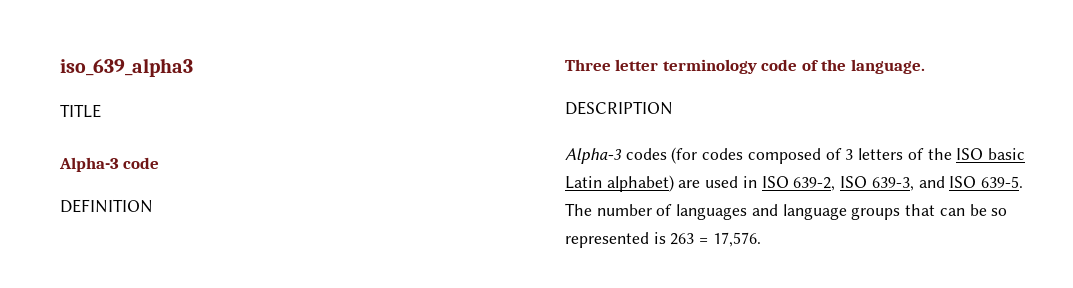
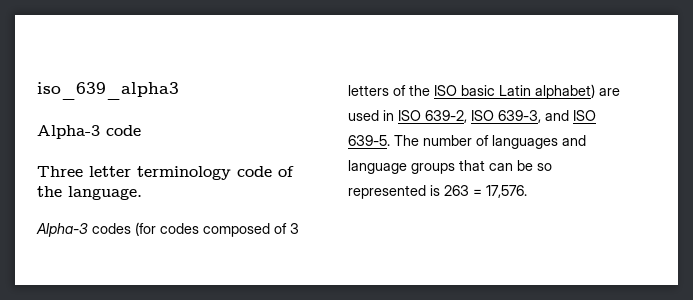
- TITLE
- DEFINITION
- DESCRIPTION

